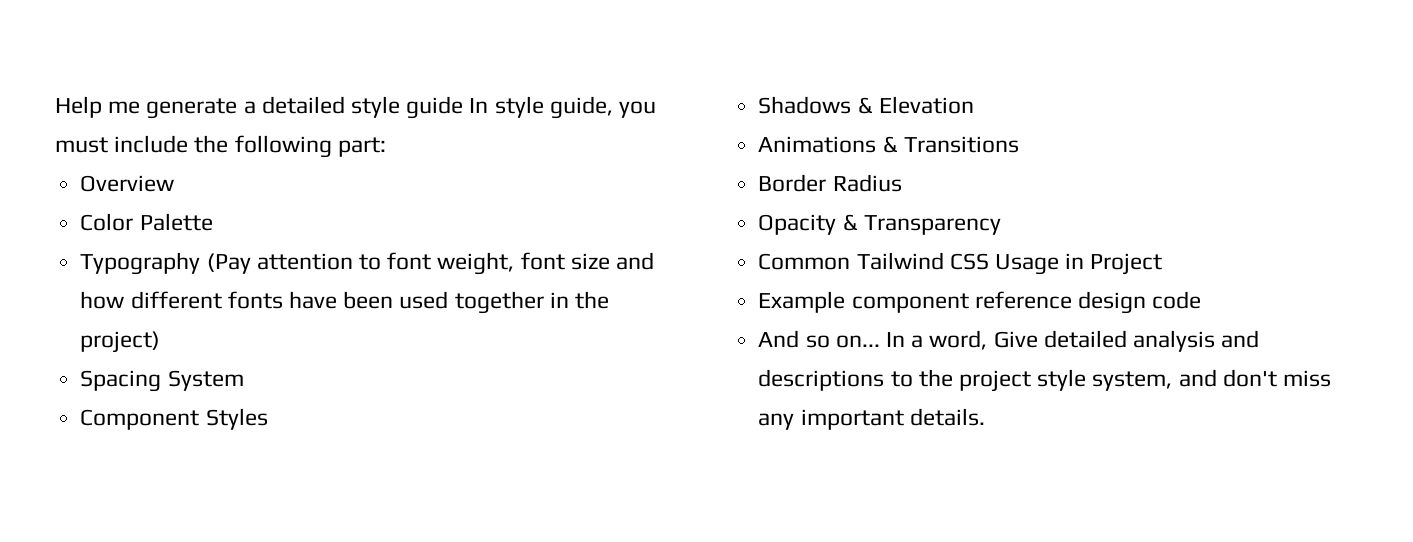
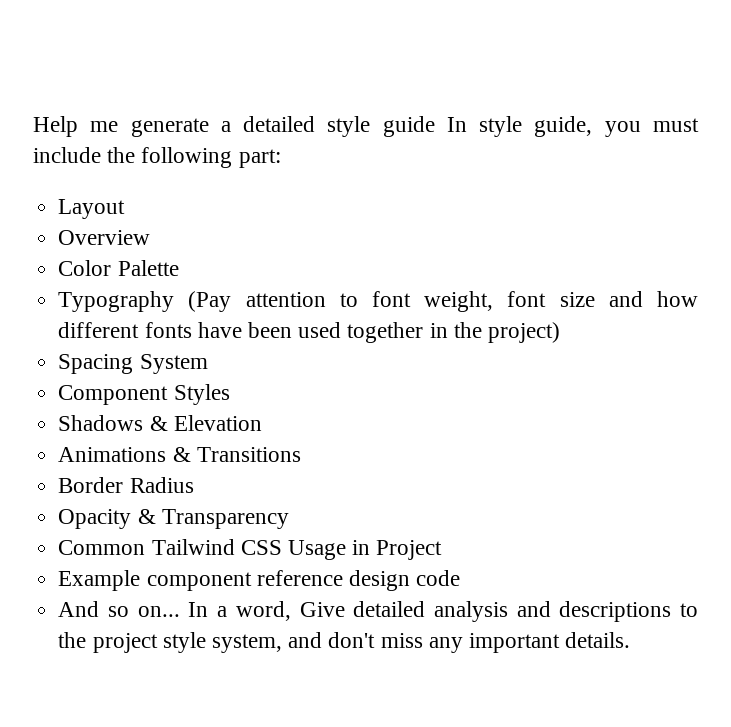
+ Layout

